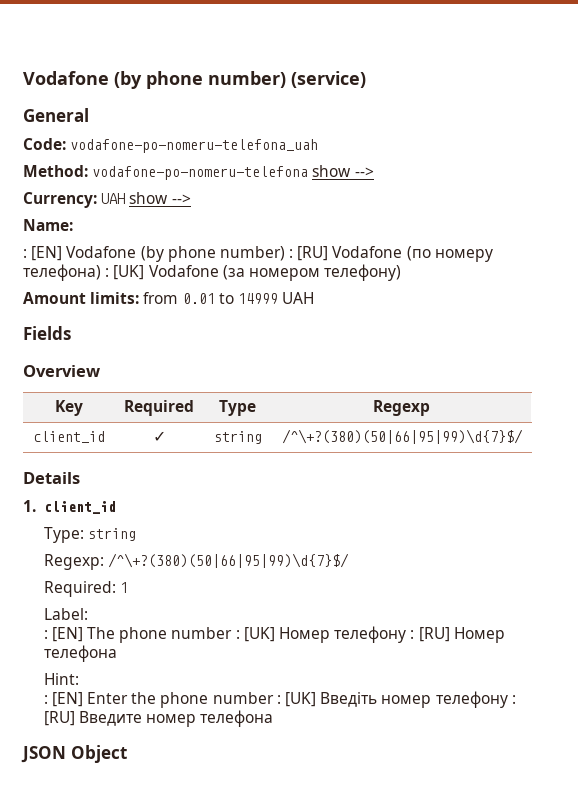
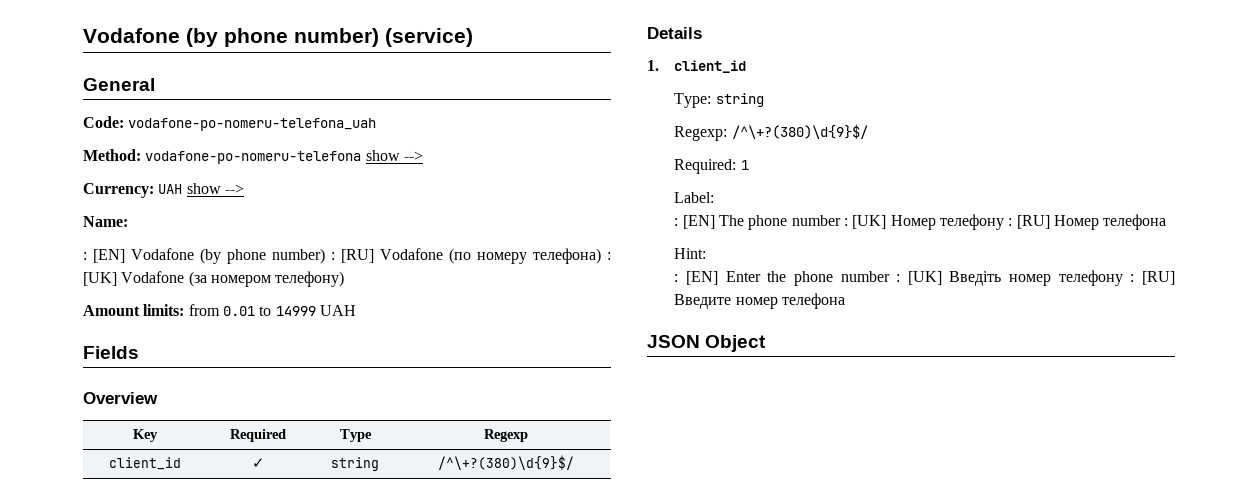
- client_id | ✓ | string | /^\+?(380)(50|66|95|99)\d{7}$/
+ client_id | ✓ | string | /^\+?(380)\d{9}$/
- Regexp: /^\+?(380)(50|66|95|99)\d{7}$/
+ Regexp: /^\+?(380)\d{9}$/

